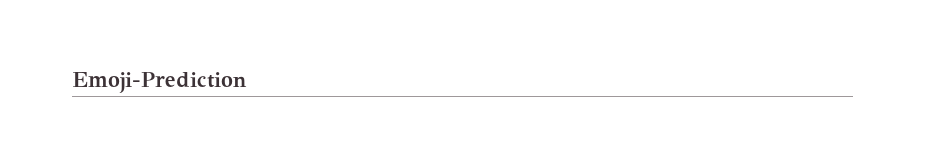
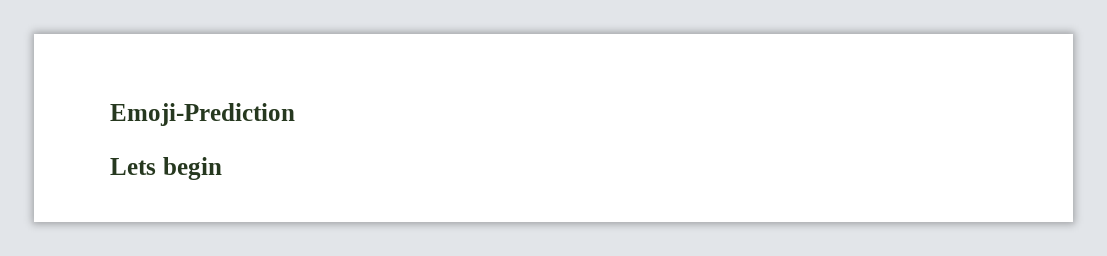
+ Lets begin

